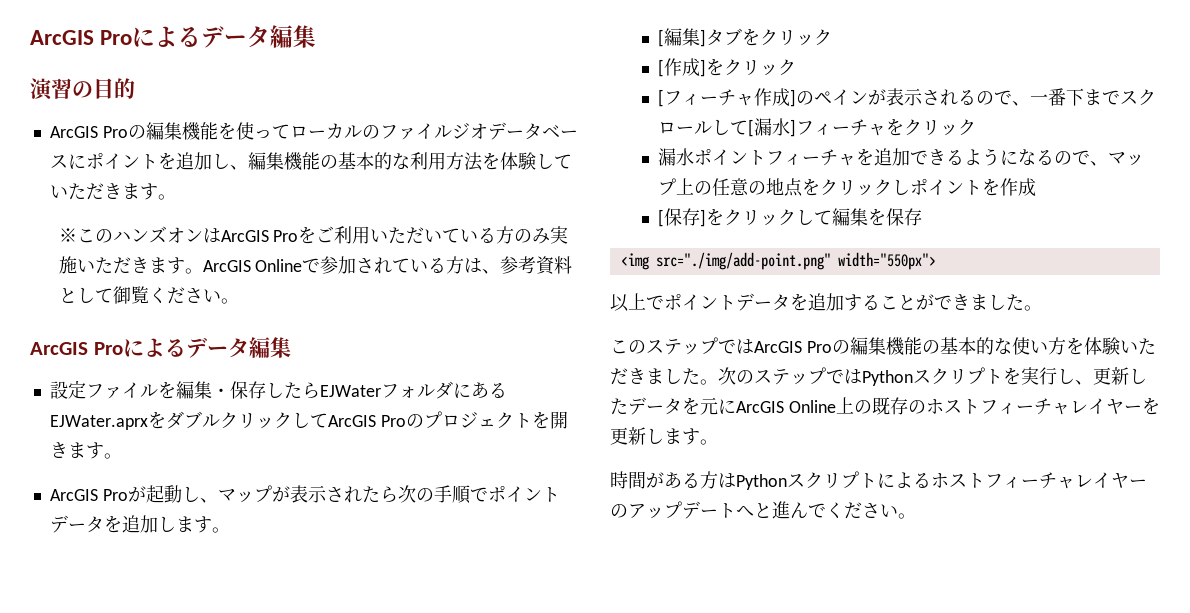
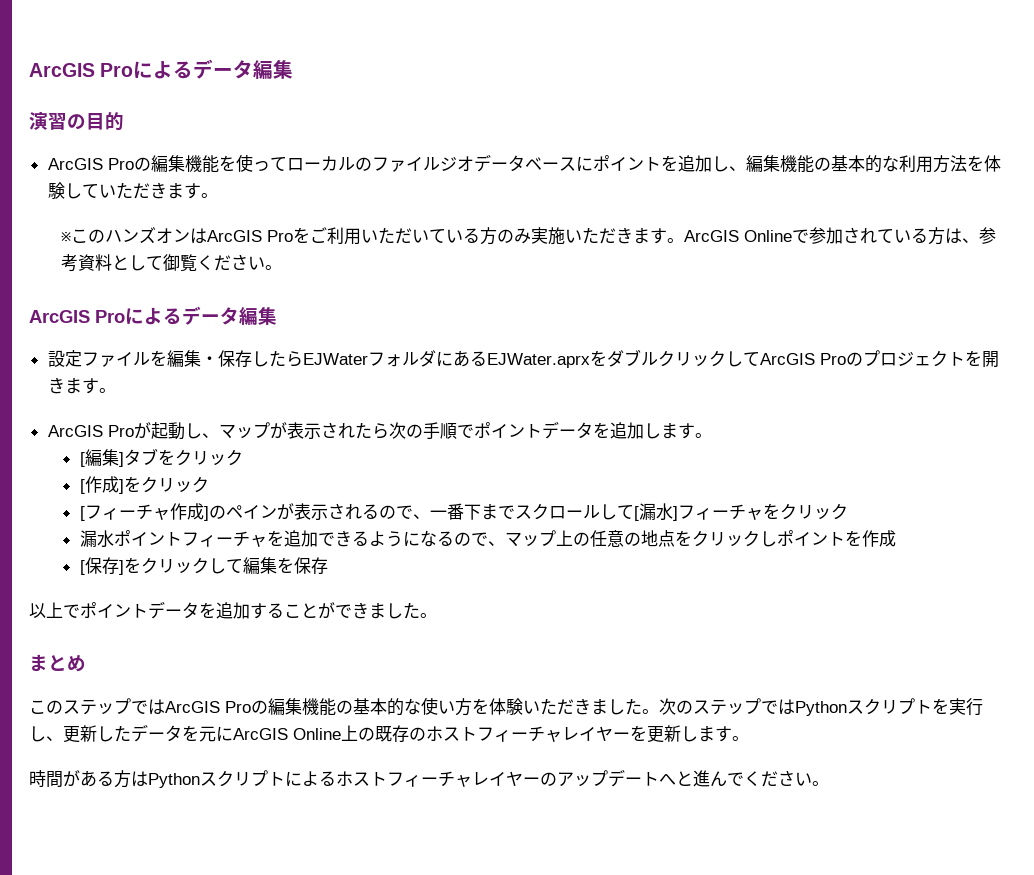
- <img src="./img/add-point.png" width="550px">
+ まとめ

